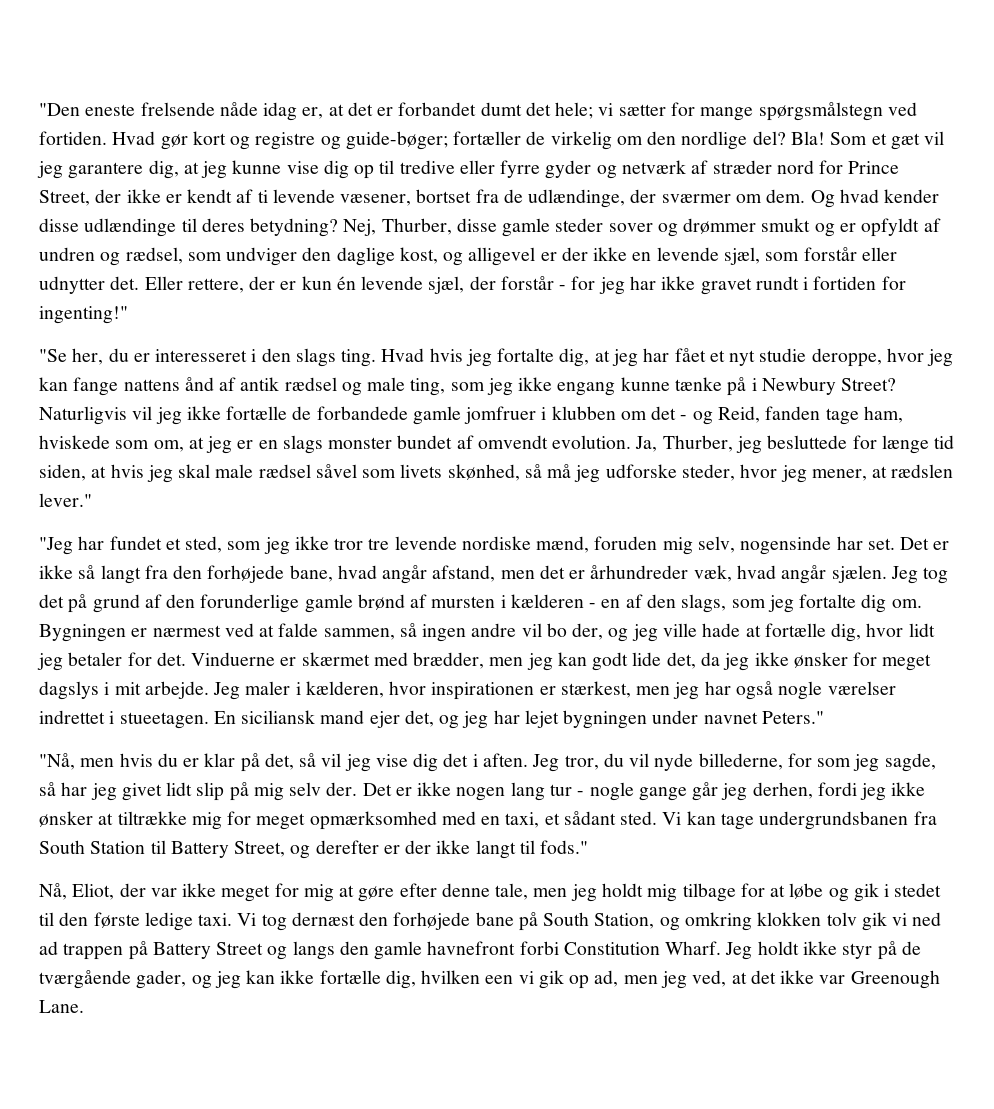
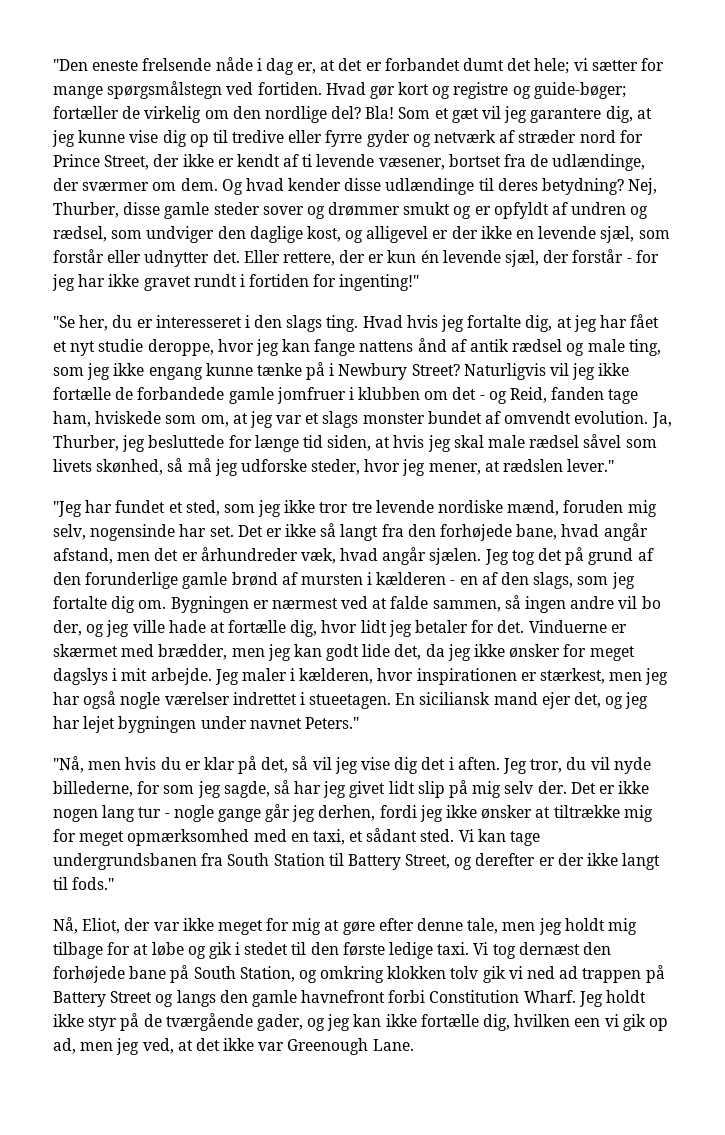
- "Den eneste frelsende nåde idag er, at det er forbandet dumt det hele; vi sætter for mange spørgsmålstegn ved fortiden.
+ "Den eneste frelsende nåde i dag er, at det er forbandet dumt det hele; vi sætter for mange spørgsmålstegn ved fortiden.
- Naturligvis vil jeg ikke fortælle de forbandede gamle jomfruer i klubben om det - og Reid, fanden tage ham, hviskede som om, at jeg er en slags monster bundet af omvendt evolution.
+ Naturligvis vil jeg ikke fortælle de forbandede gamle jomfruer i klubben om det - og Reid, fanden tage ham, hviskede som om, at jeg var et slags monster bundet af omvendt evolution.

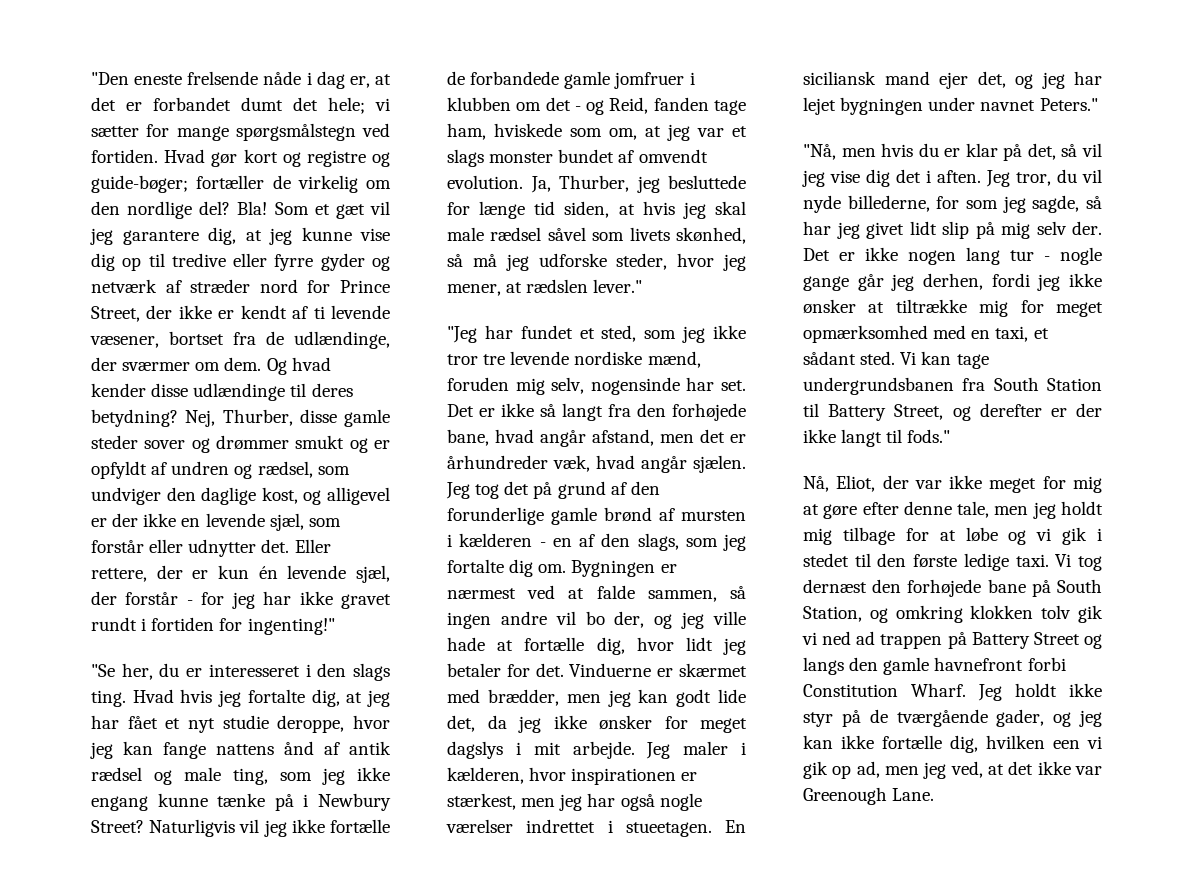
- Nå, Eliot, der var ikke meget for mig at gøre efter denne tale, men jeg holdt mig tilbage for at løbe og gik i stedet til den første ledige taxi.
+ Nå, Eliot, der var ikke meget for mig at gøre efter denne tale, men jeg holdt mig tilbage for at løbe og vi gik i stedet til den første ledige taxi.

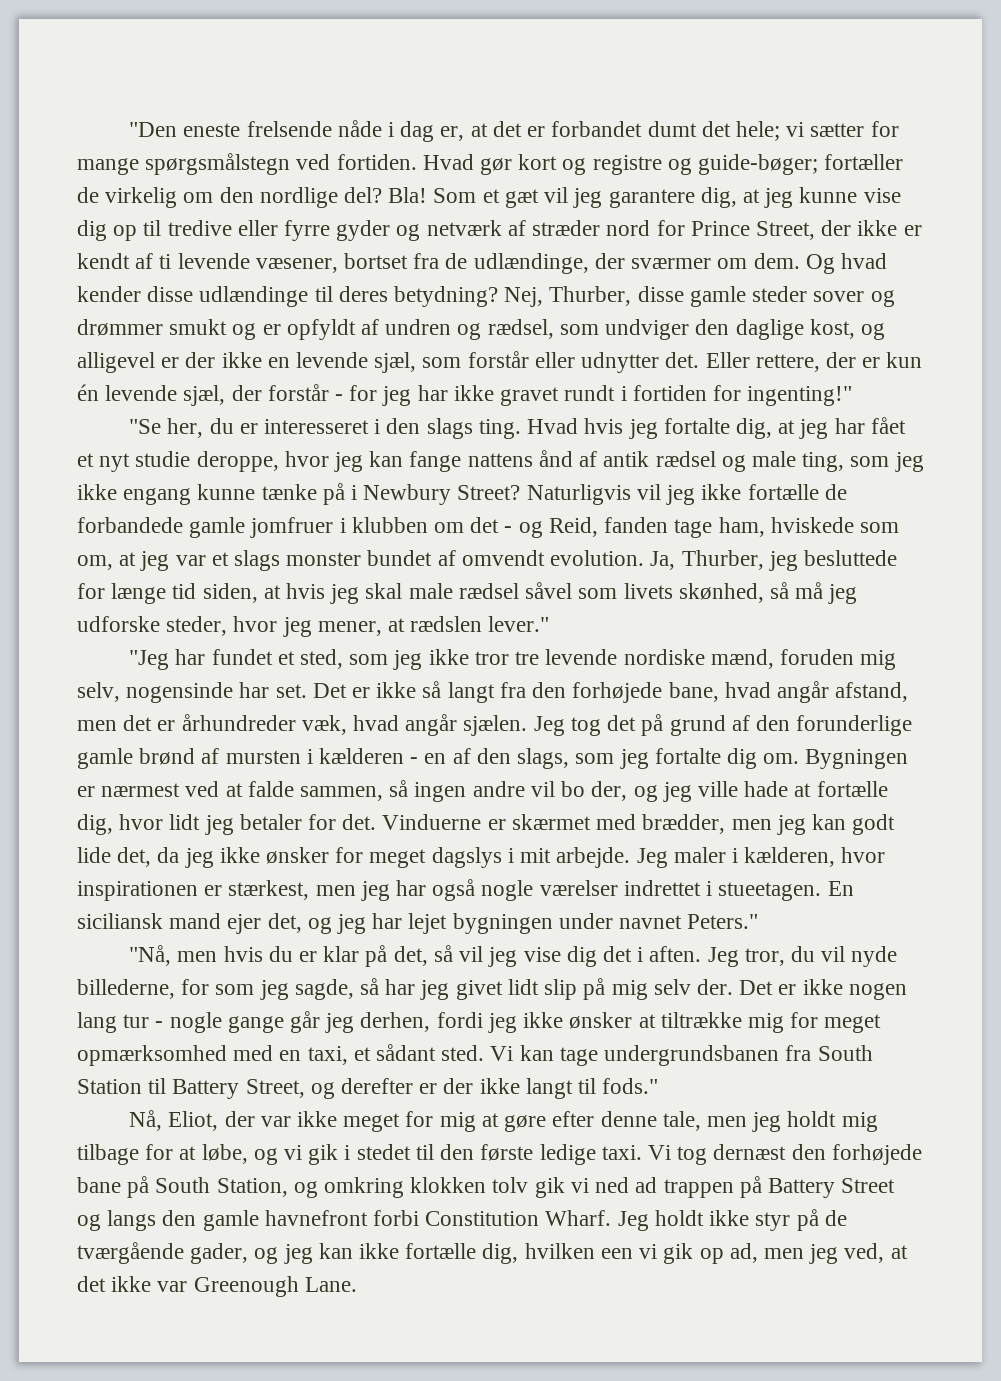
- Nå, Eliot, der var ikke meget for mig at gøre efter denne tale, men jeg holdt mig tilbage for at løbe og vi gik i stedet til den første ledige taxi.
+ Nå, Eliot, der var ikke meget for mig at gøre efter denne tale, men jeg holdt mig tilbage for at løbe, og vi gik i stedet til den første ledige taxi.

